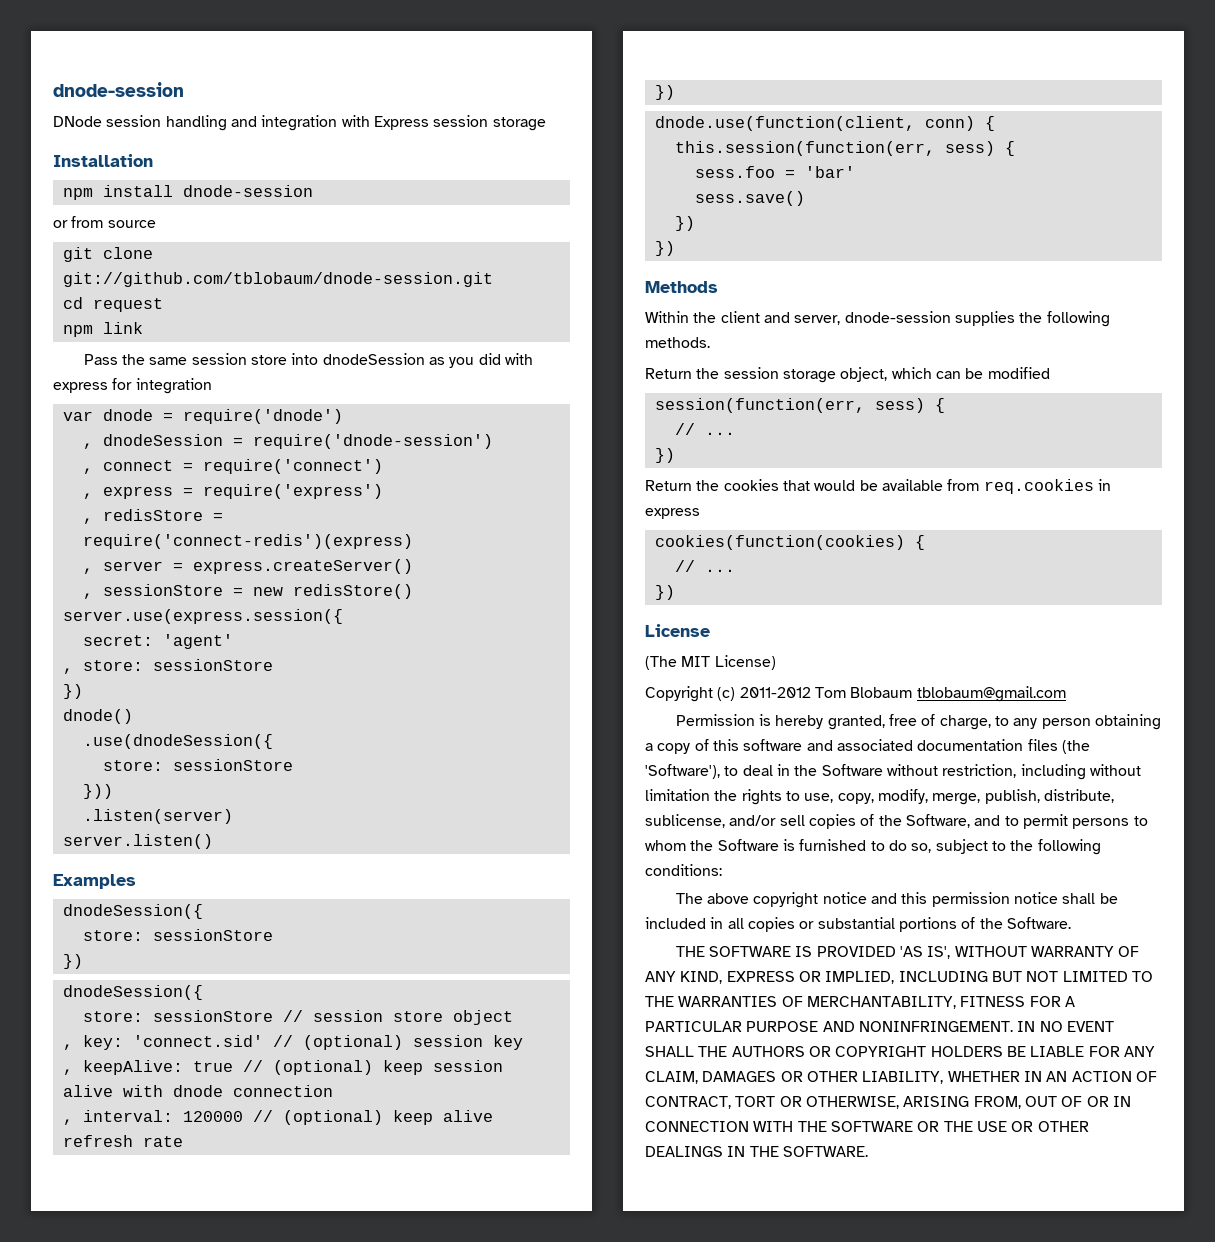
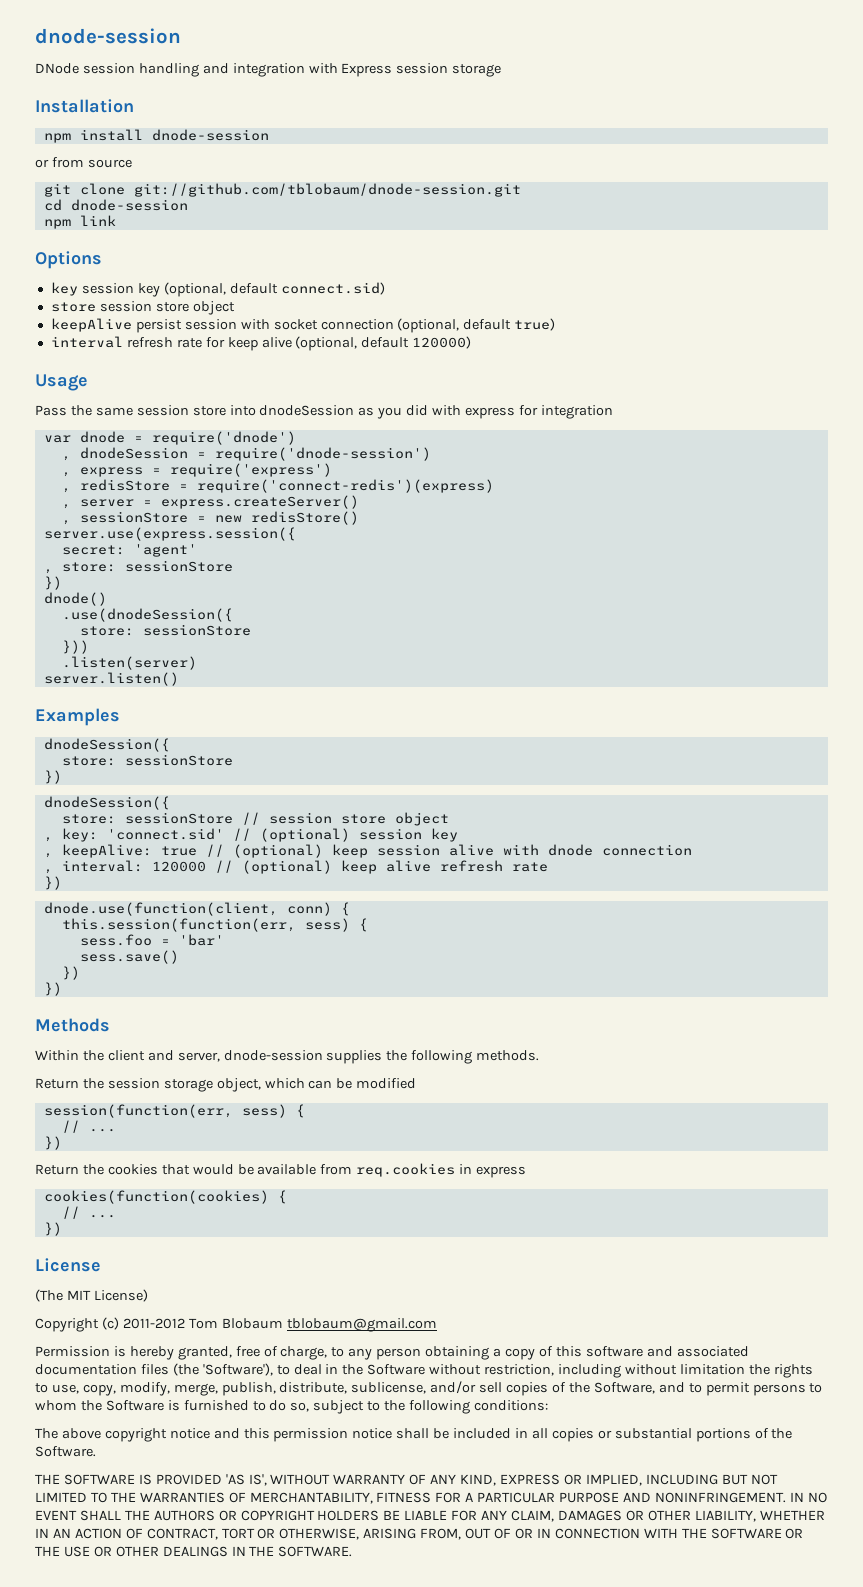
- cd request
+ cd dnode-session
+ Options
+ key session key (optional, default connect.sid)
+ store session store object
+ keepAlive persist session with socket connection (optional, default true)
+ interval refresh rate for keep alive (optional, default 120000)
+ Usage
- , connect = require('connect')

